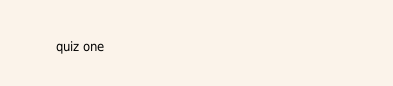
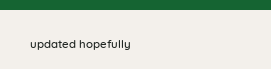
- quiz one
+ updated hopefully

